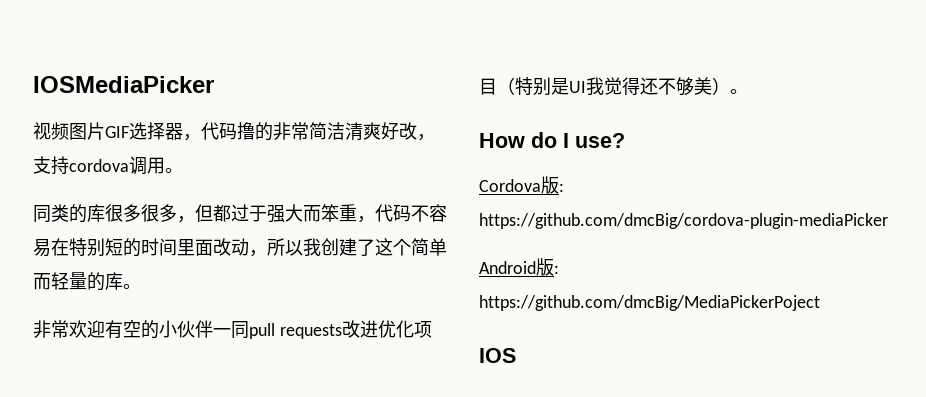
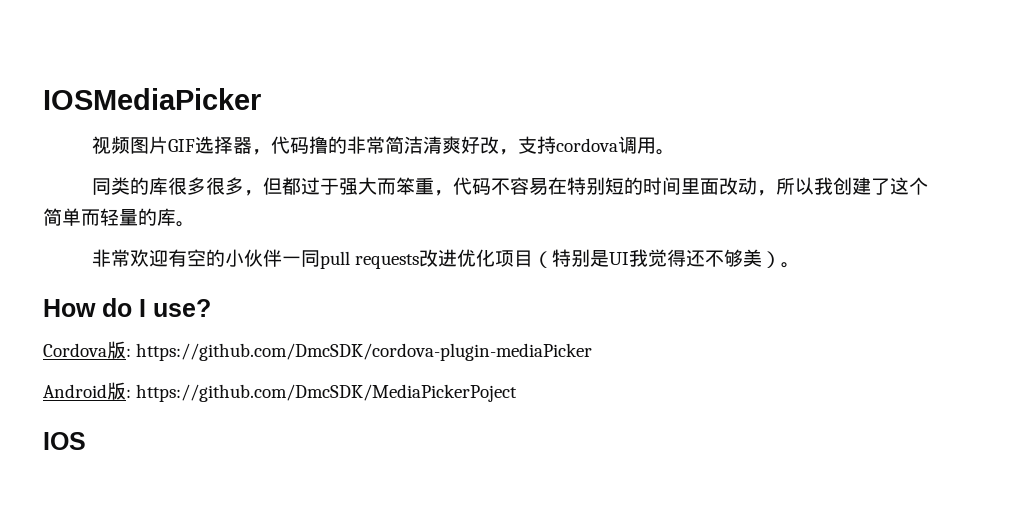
- Cordova版: https://github.com/dmcBig/cordova-plugin-mediaPicker
+ Cordova版: https://github.com/DmcSDK/cordova-plugin-mediaPicker
- Android版: https://github.com/dmcBig/MediaPickerPoject
+ Android版: https://github.com/DmcSDK/MediaPickerPoject

